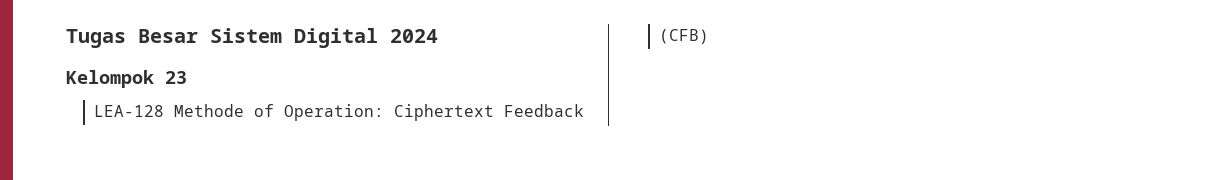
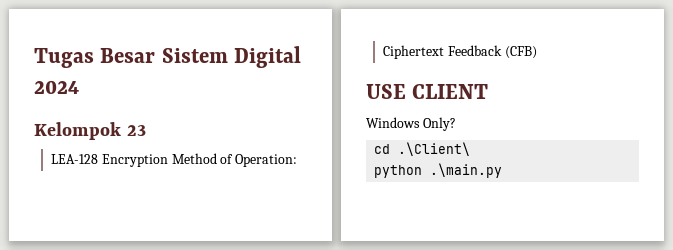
- LEA-128 Methode of Operation: Ciphertext Feedback (CFB)
+ LEA-128 Encryption Method of Operation: Ciphertext Feedback (CFB)
+ USE CLIENT
+ Windows Only?
+ cd .\Client\
+ python .\main.py

